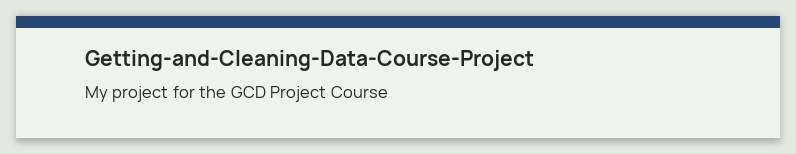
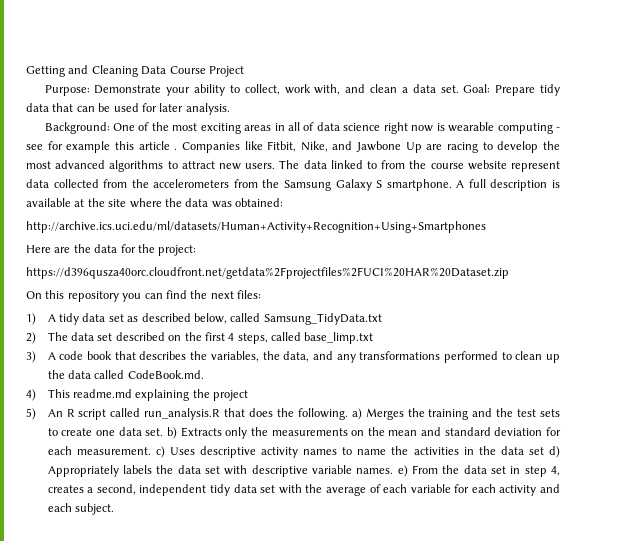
- Getting-and-Cleaning-Data-Course-Project
- My project for the GCD Project Course
+ Getting and Cleaning Data Course Project
+ Purpose: Demonstrate your ability to collect, work with, and clean a data set. Goal: Prepare tidy data that can be used for later analysis.
+ Background: One of the most exciting areas in all of data science right now is wearable computing - see for example this article . Companies like Fitbit, Nike, and Jawbone Up are racing to develop the most advanced algorithms to attract new users. The data linked to from the course website represent data collected from the accelerometers from the Samsung Galaxy S smartphone. A full description is available at the site where the data was obtained:
+ http://archive.ics.uci.edu/ml/datasets/Human+Activity+Recognition+Using+Smartphones
+ Here are the data for the project:
+ https://d396qusza40orc.cloudfront.net/getdata%2Fprojectfiles%2FUCI%20HAR%20Dataset.zip
+ On this repository you can find the next files:
+ 1) A tidy data set as described below, called Samsung_TidyData.txt
+ 2) The data set described on the first 4 steps, called base_limp.txt
+ 3) A code book that describes the variables, the data, and any transformations performed to clean up the data called CodeBook.md.
+ 4) This readme.md explaining the project
+ 5) An R script called run_analysis.R that does the following. a) Merges the training and the test sets to create one data set. b) Extracts only the measurements on the mean and standard deviation for each measurement. c) Uses descriptive activity names to name the activities in the data set d) Appropriately labels the data set with descriptive variable names. e) From the data set in step 4, creates a second, independent tidy data set with the average of each variable for each activity and each subject.

